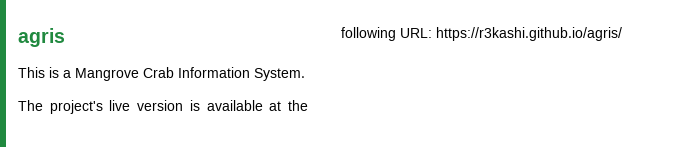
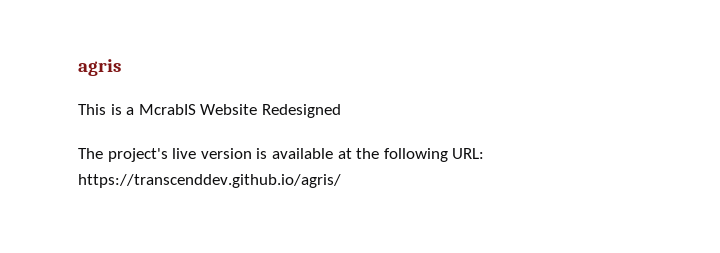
- This is a Mangrove Crab Information System.
+ This is a McrabIS Website Redesigned
- The project's live version is available at the following URL: https://r3kashi.github.io/agris/
+ The project's live version is available at the following URL: https://transcenddev.github.io/agris/

